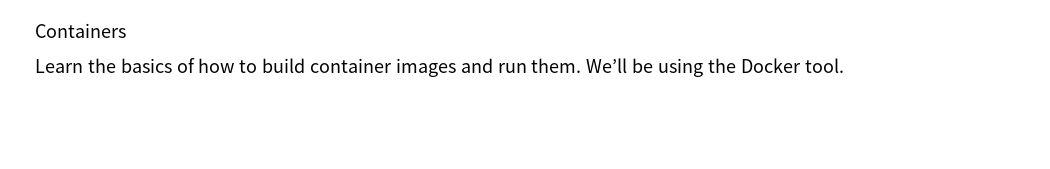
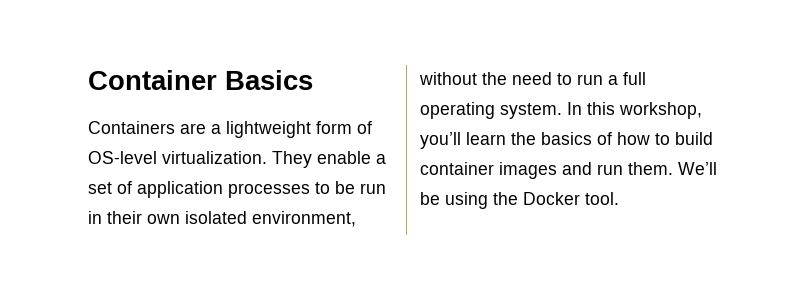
+ Container Basics
- Containers
- Learn the basics of how to build container images and run them.
+ Containers are a lightweight form of OS-level virtualization. They enable a set of application processes to be run in their own isolated environment, without the need to run a full operating system. In this workshop, you’ll learn the basics of how to build container images and run them.

